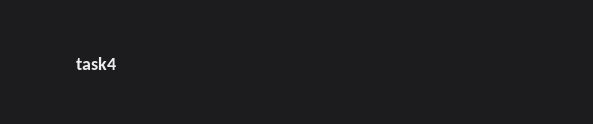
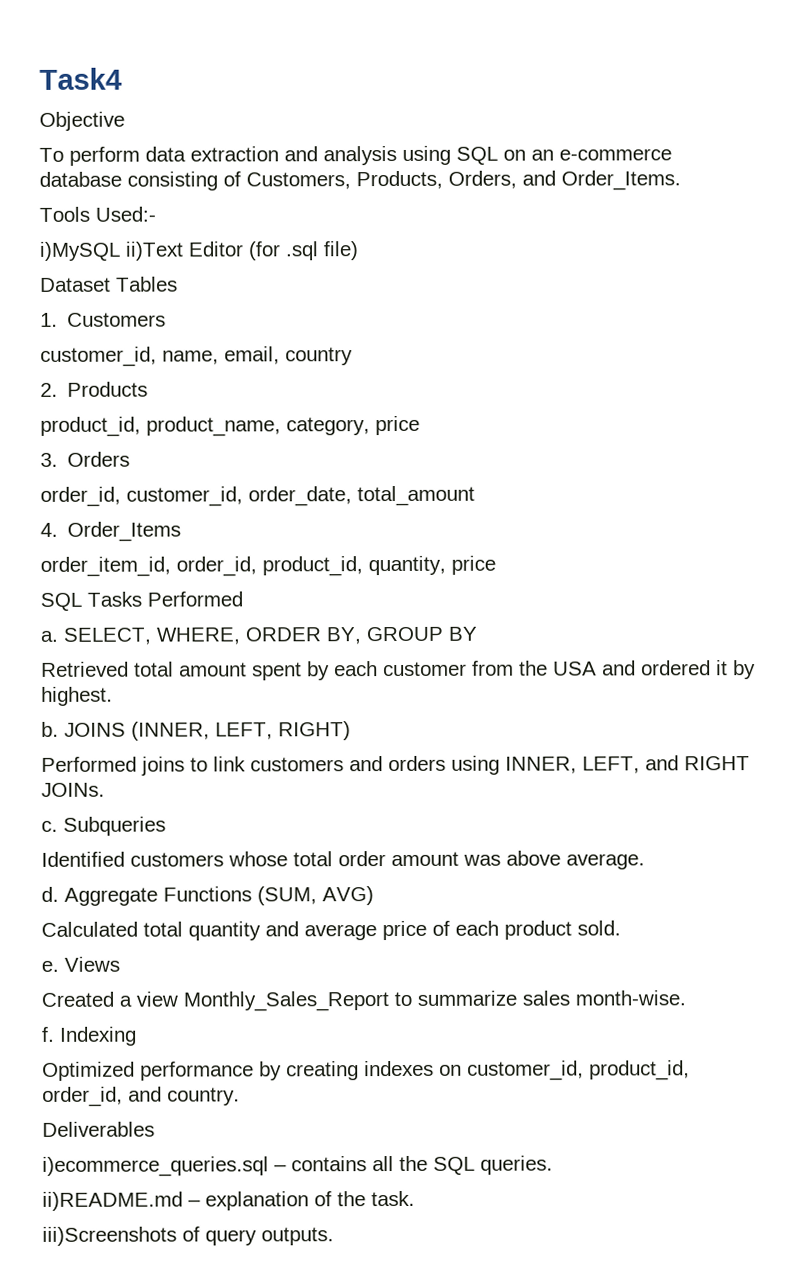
- task4
+ Task4
+ Objective
+ To perform data extraction and analysis using SQL on an e-commerce database consisting of Customers, Products, Orders, and Order_Items.
+ Tools Used:-
+ i)MySQL ii)Text Editor (for .sql file)
+ Dataset Tables
+ 1. Customers
+ customer_id, name, email, country
+ 2. Products
+ product_id, product_name, category, price
+ 3. Orders
+ order_id, customer_id, order_date, total_amount
+ 4. Order_Items
+ order_item_id, order_id, product_id, quantity, price
+ SQL Tasks Performed
+ a. SELECT, WHERE, ORDER BY, GROUP BY
+ Retrieved total amount spent by each customer from the USA and ordered it by highest.
+ b. JOINS (INNER, LEFT, RIGHT)
+ Performed joins to link customers and orders using INNER, LEFT, and RIGHT JOINs.
+ c. Subqueries
+ Identified customers whose total order amount was above average.
+ d. Aggregate Functions (SUM, AVG)
+ Calculated total quantity and average price of each product sold.
+ e. Views
+ Created a view Monthly_Sales_Report to summarize sales month-wise.
+ f. Indexing
+ Optimized performance by creating indexes on customer_id, product_id, order_id, and country.
+ Deliverables
+ i)ecommerce_queries.sql – contains all the SQL queries.
+ ii)README.md – explanation of the task.
+ iii)Screenshots of query outputs.

